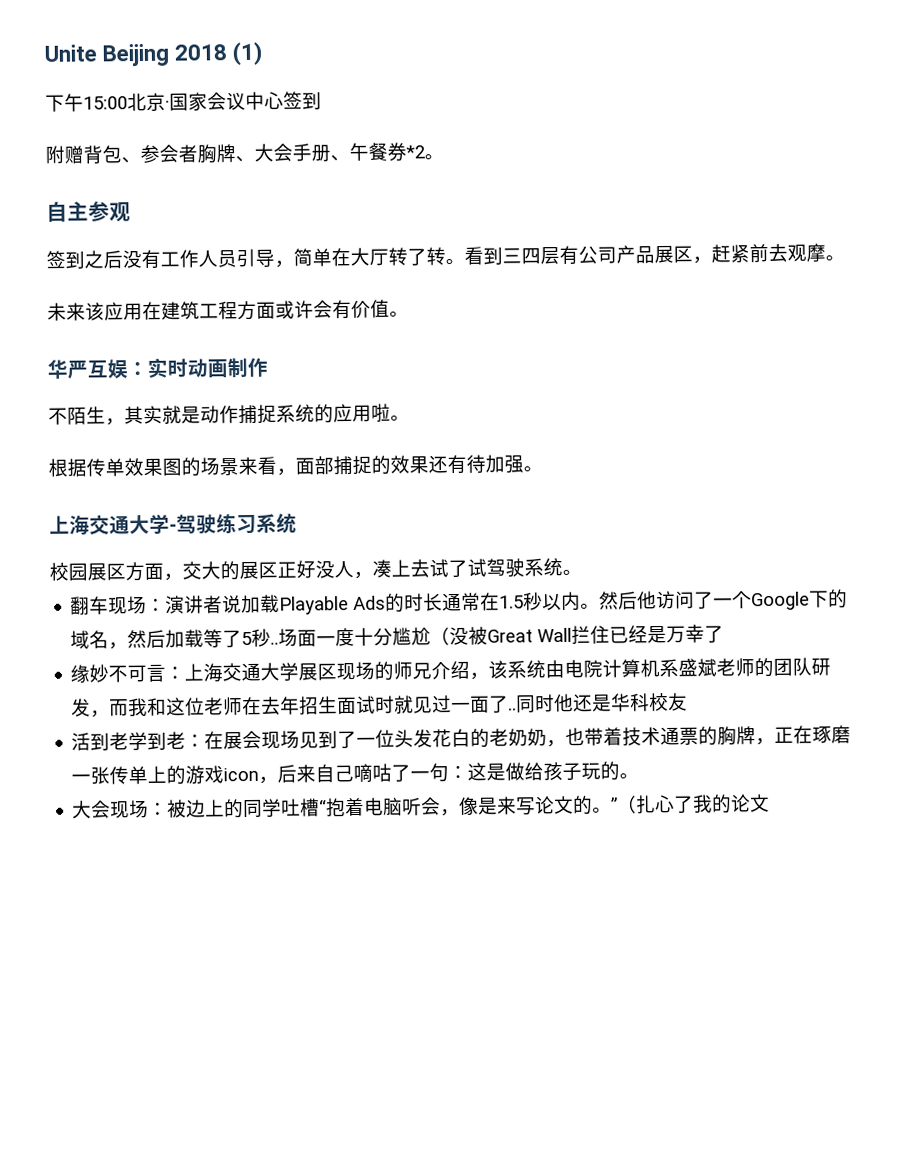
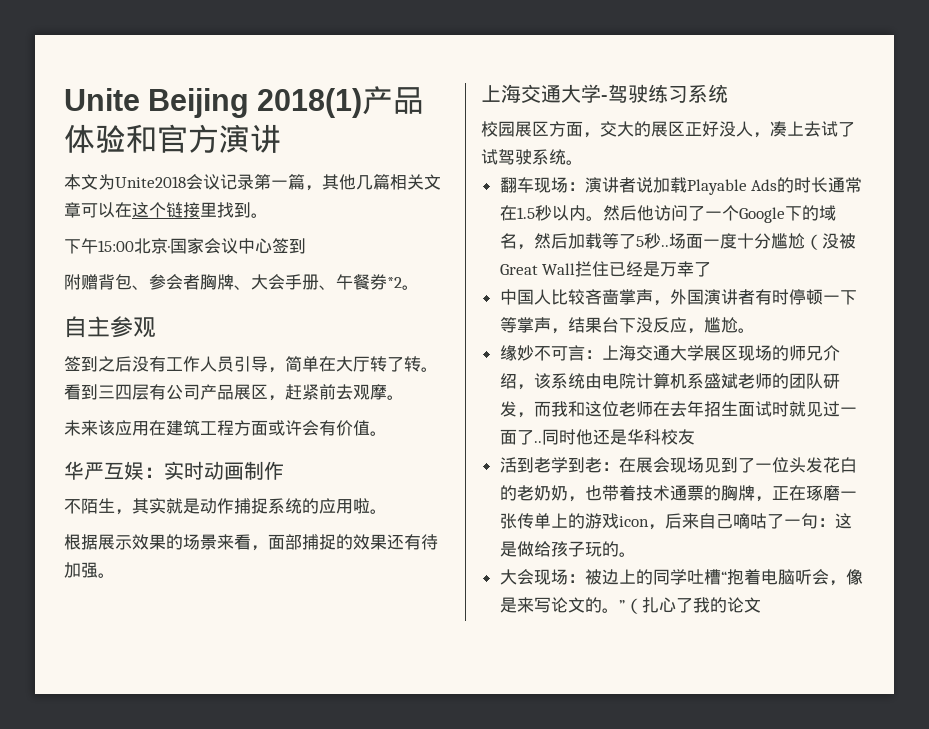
- Unite Beijing 2018 (1)
+ Unite Beijing 2018(1)产品体验和官方演讲
+ 本文为Unite2018会议记录第一篇，其他几篇相关文章可以在这个链接里找到。
- 根据传单效果图的场景来看，面部捕捉的效果还有待加强。
+ 根据展示效果的场景来看，面部捕捉的效果还有待加强。
+ 中国人比较吝啬掌声，外国演讲者有时停顿一下等掌声，结果台下没反应，尴尬。

